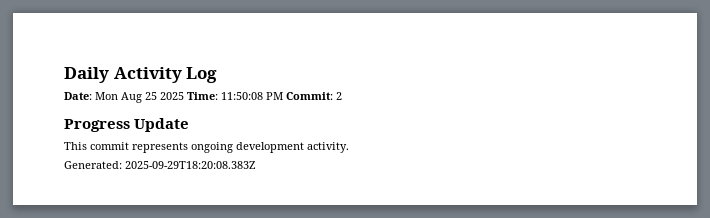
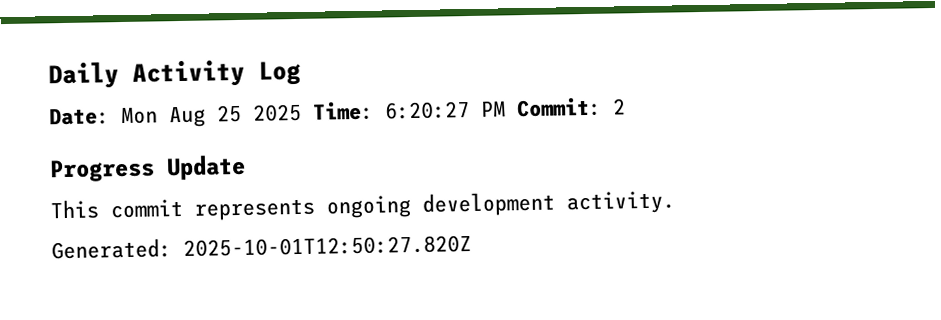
- Date: Mon Aug 25 2025 Time: 11:50:08 PM Commit: 2
+ Date: Mon Aug 25 2025 Time: 6:20:27 PM Commit: 2
- Generated: 2025-09-29T18:20:08.383Z
+ Generated: 2025-10-01T12:50:27.820Z

